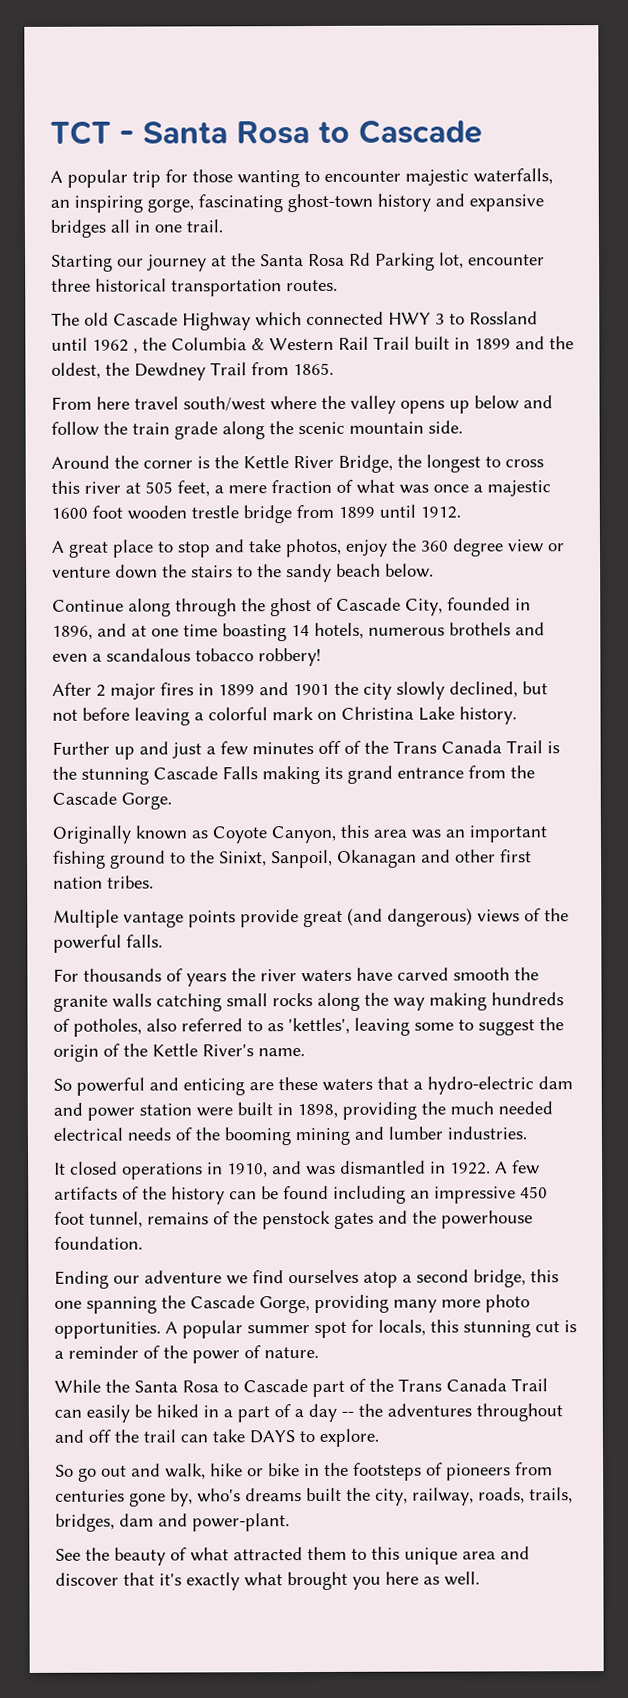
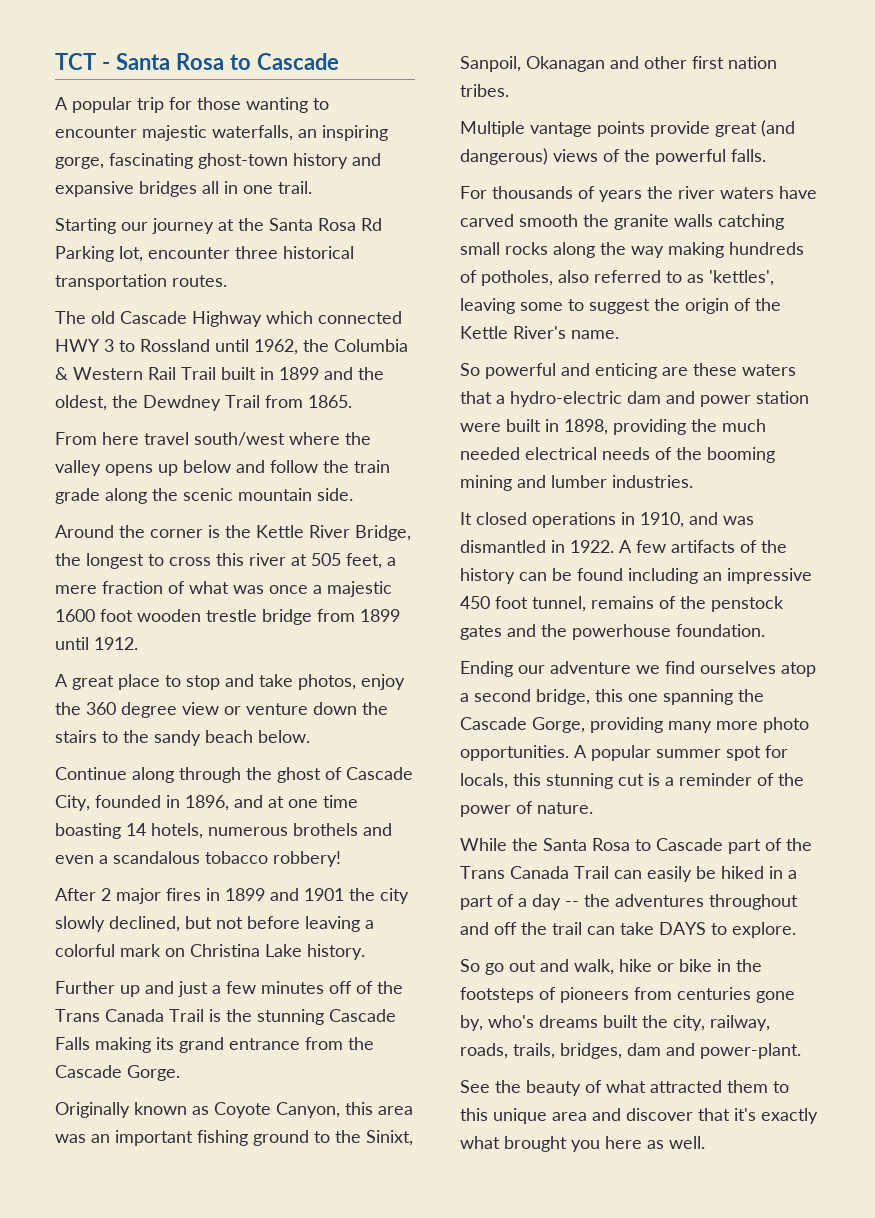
- The old Cascade Highway which connected HWY 3 to Rossland until 1962 , the Columbia & Western Rail Trail built in 1899 and the oldest, the Dewdney Trail from 1865.
+ The old Cascade Highway which connected HWY 3 to Rossland until 1962, the Columbia & Western Rail Trail built in 1899 and the oldest, the Dewdney Trail from 1865.

